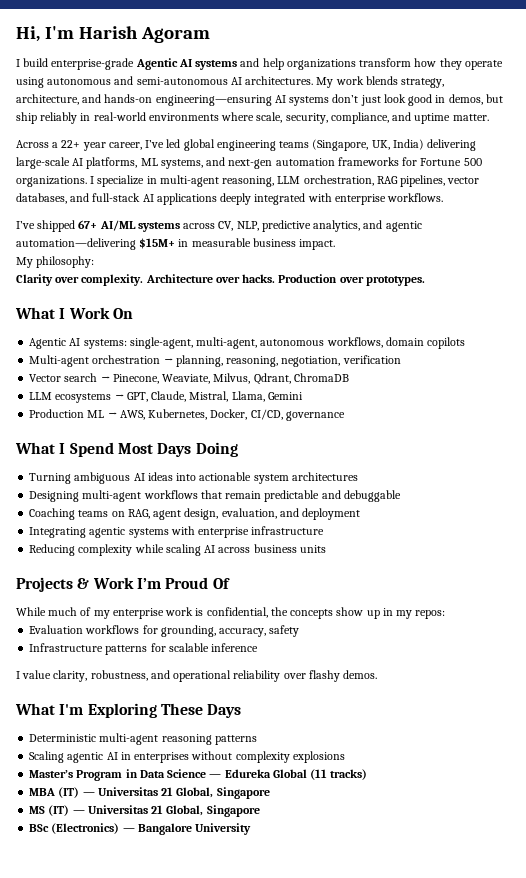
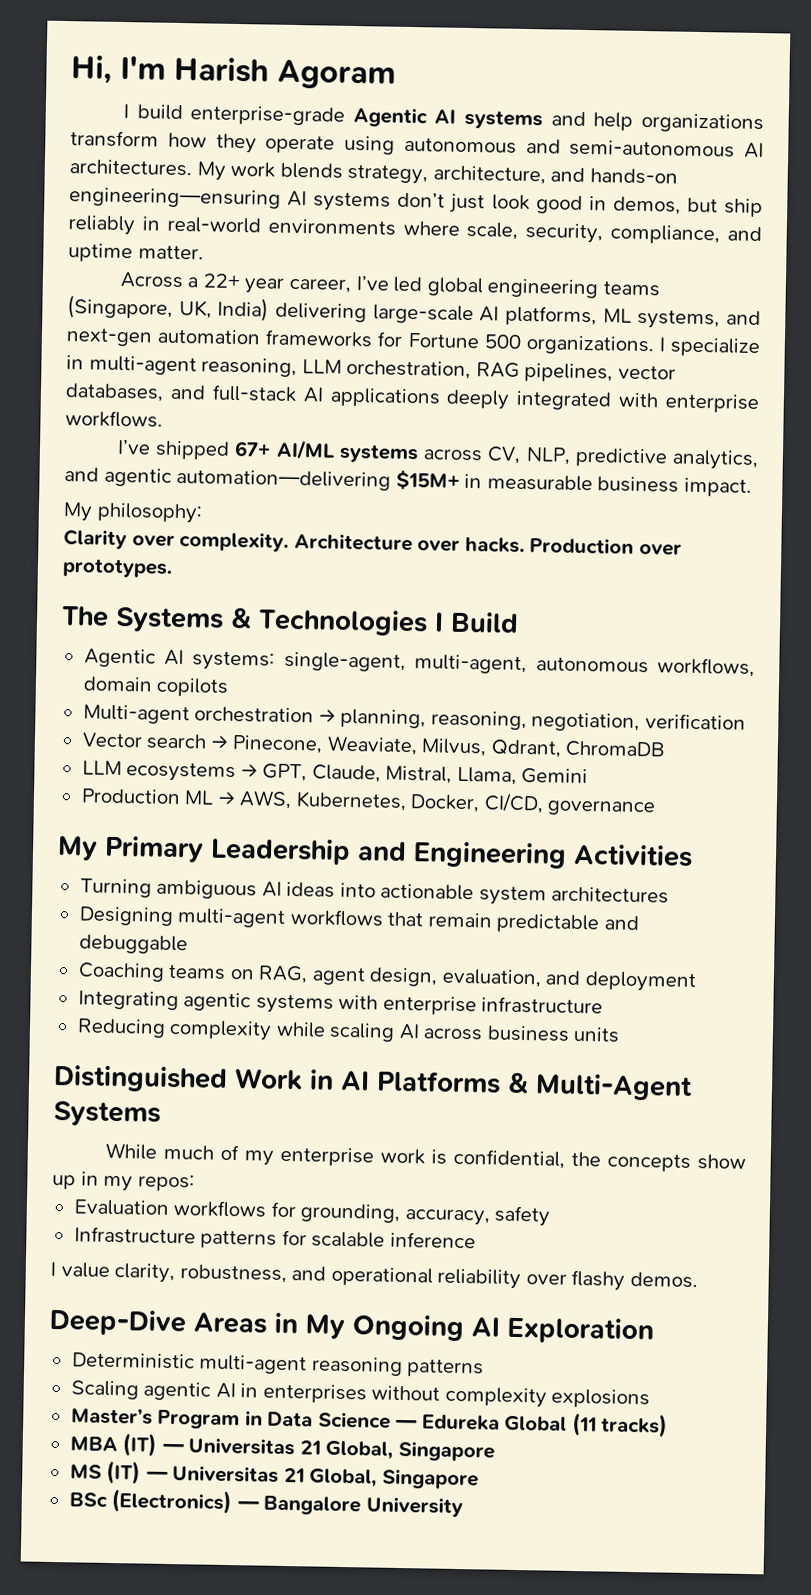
- What I Work On
+ The Systems & Technologies I Build
- What I Spend Most Days Doing
+ My Primary Leadership and Engineering Activities
- Projects & Work I’m Proud Of
+ Distinguished Work in AI Platforms & Multi-Agent Systems
- What I'm Exploring These Days
+ Deep-Dive Areas in My Ongoing AI Exploration

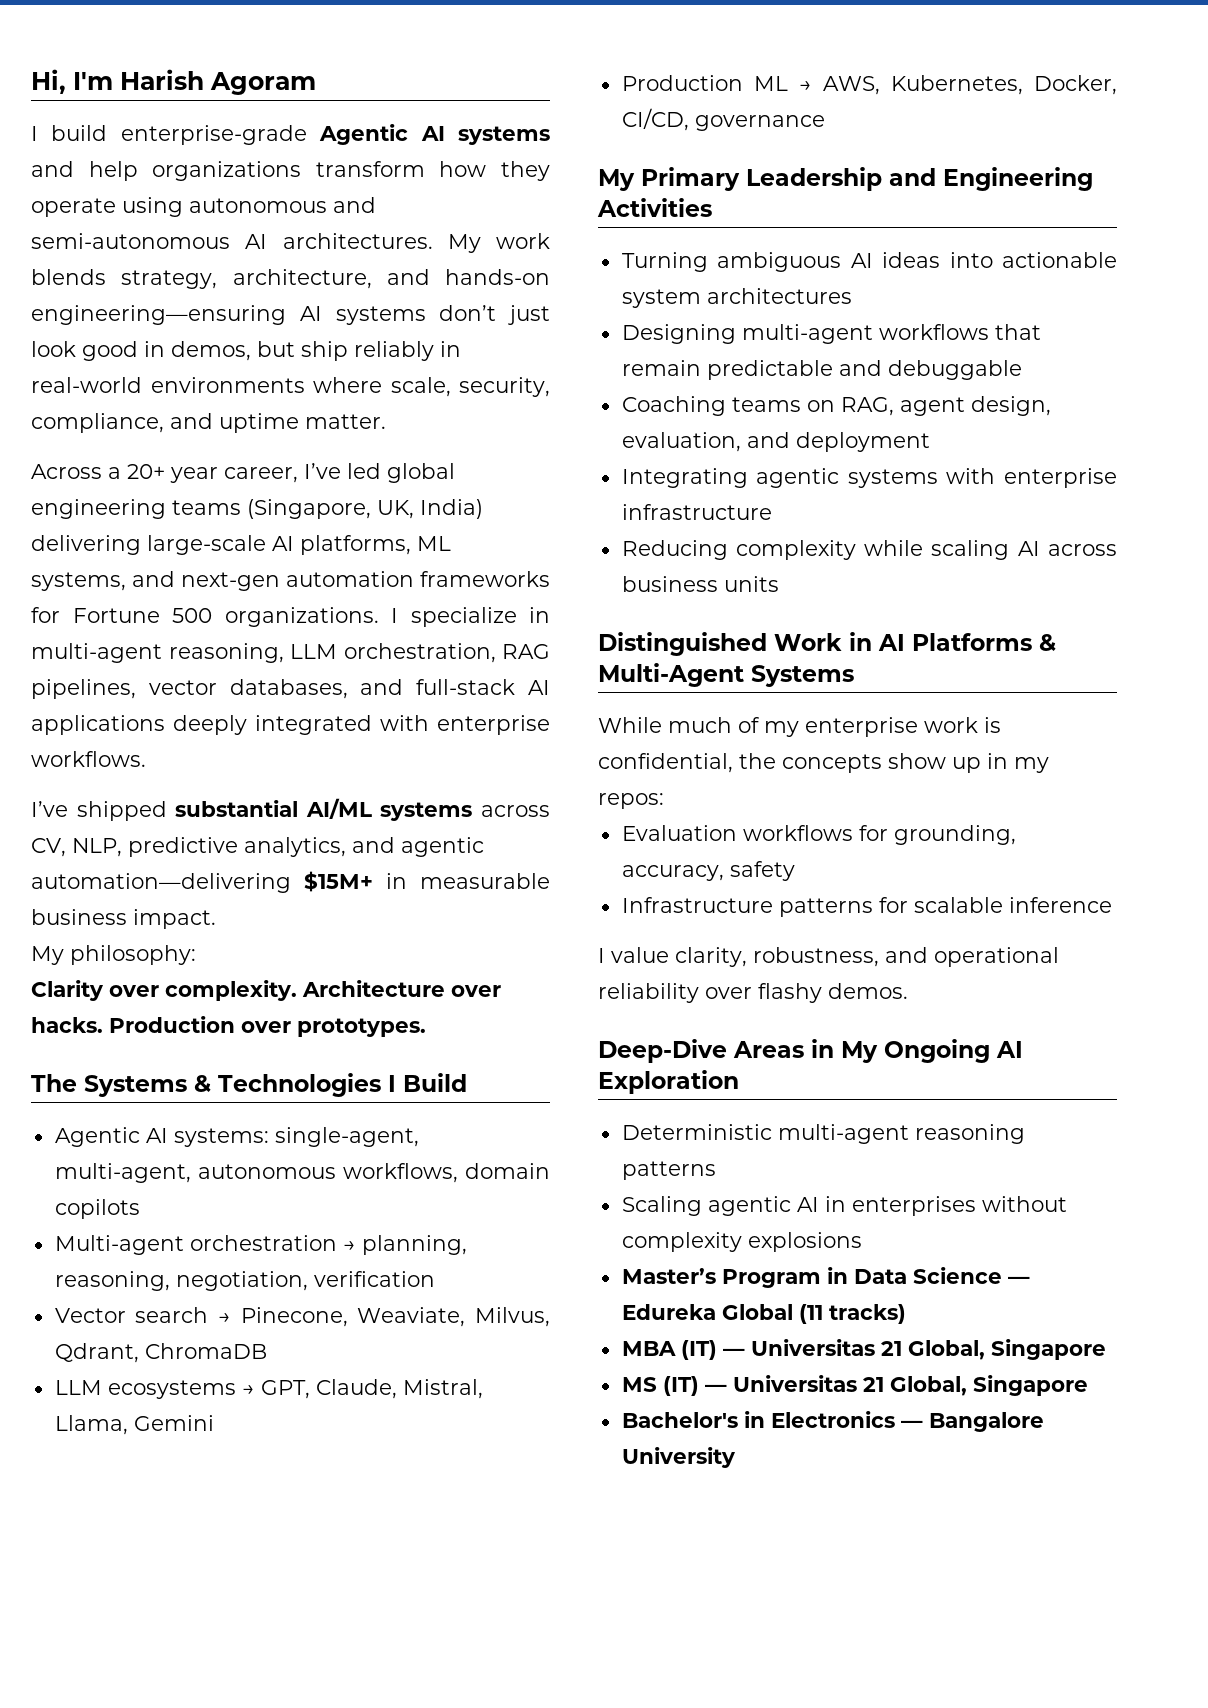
- Across a 22+ year career, I’ve led global engineering teams (Singapore, UK, India) delivering large-scale AI platforms, ML systems, and next-gen automation frameworks for Fortune 500 organizations.
+ Across a 20+ year career, I’ve led global engineering teams (Singapore, UK, India) delivering large-scale AI platforms, ML systems, and next-gen automation frameworks for Fortune 500 organizations.
- I’ve shipped 67+ AI/ML systems across CV, NLP, predictive analytics, and agentic automation—delivering $15M+ in measurable business impact.
+ I’ve shipped substantial AI/ML systems across CV, NLP, predictive analytics, and agentic automation—delivering $15M+ in measurable business impact.
- BSc (Electronics) — Bangalore University
+ Bachelor's in Electronics — Bangalore University

